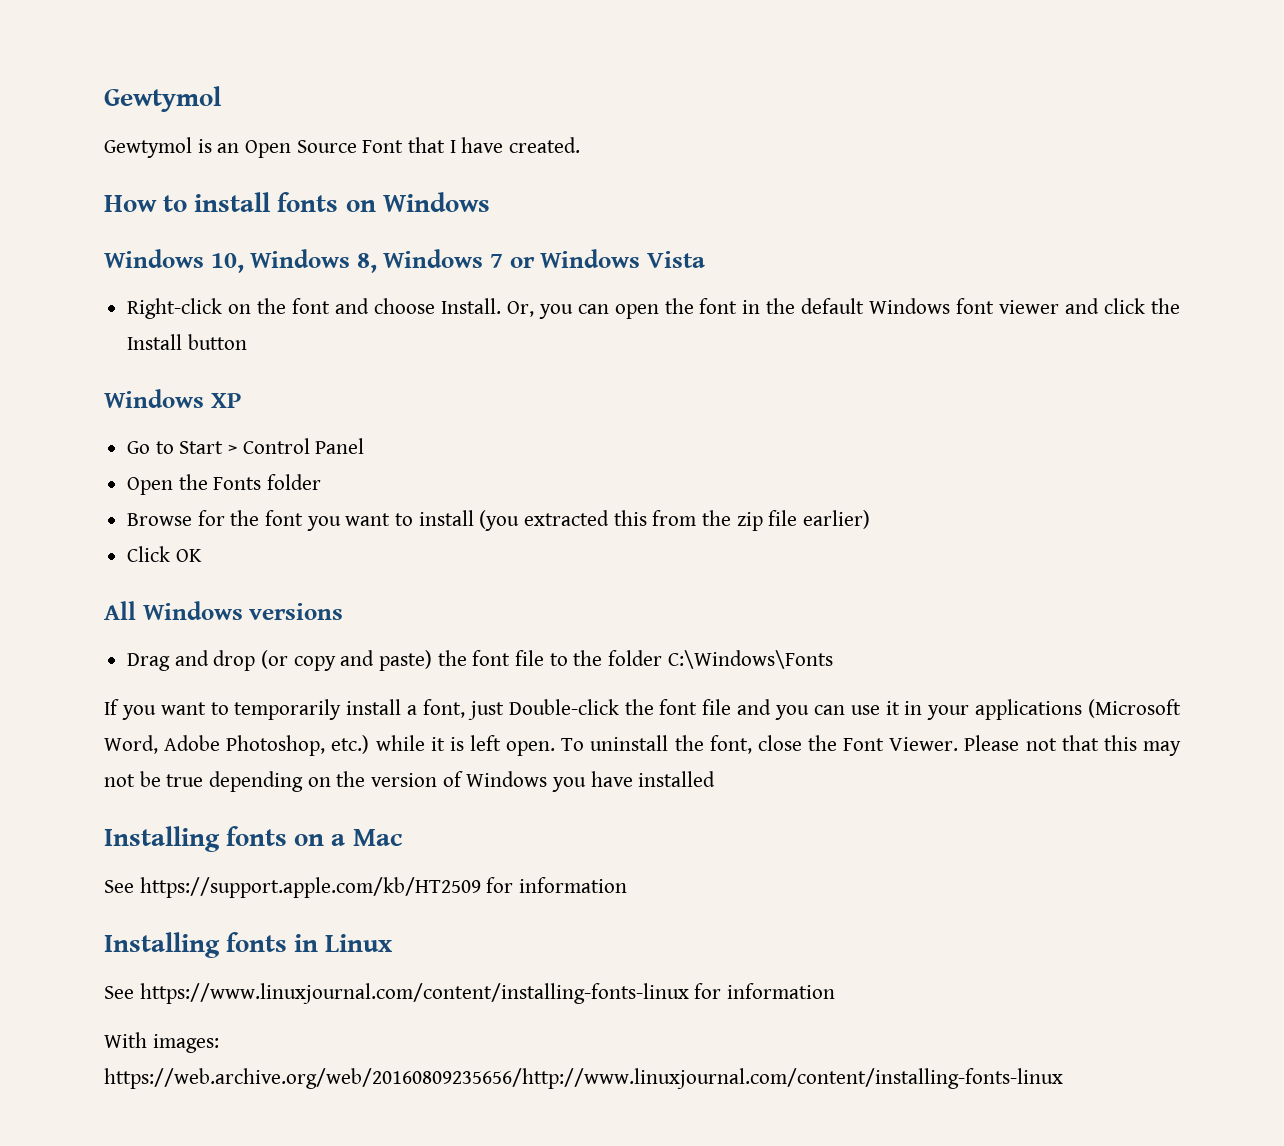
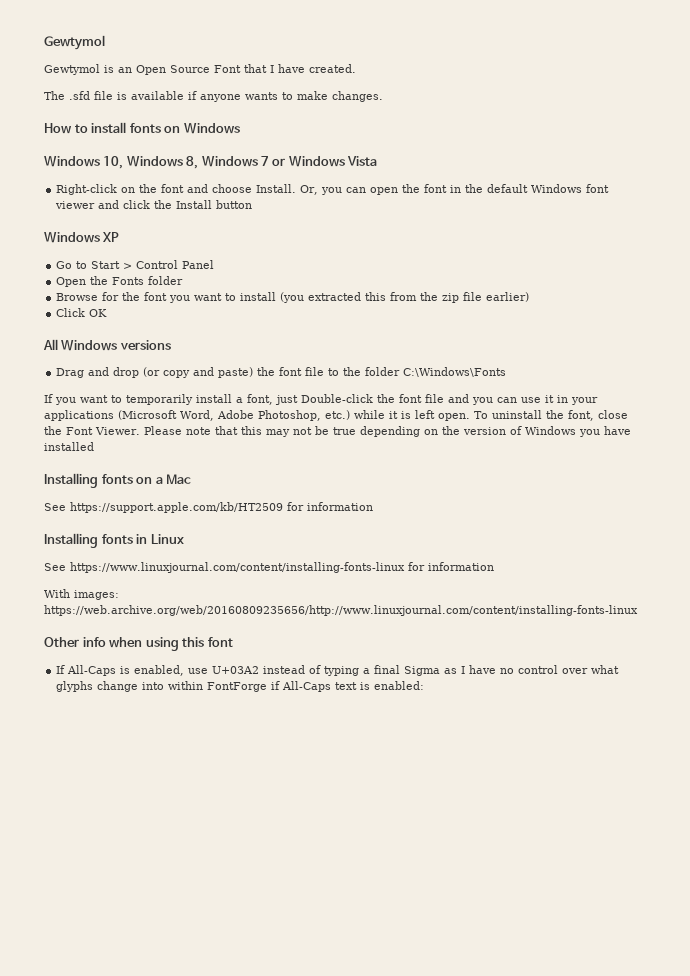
+ The .sfd file is available if anyone wants to make changes.
- Please not that this may not be true depending on the version of Windows you have installed
+ Please note that this may not be true depending on the version of Windows you have installed
+ Other info when using this font
+ If All-Caps is enabled, use U+03A2 instead of typing a final Sigma as I have no control over what glyphs change into within FontForge if All-Caps text is enabled:

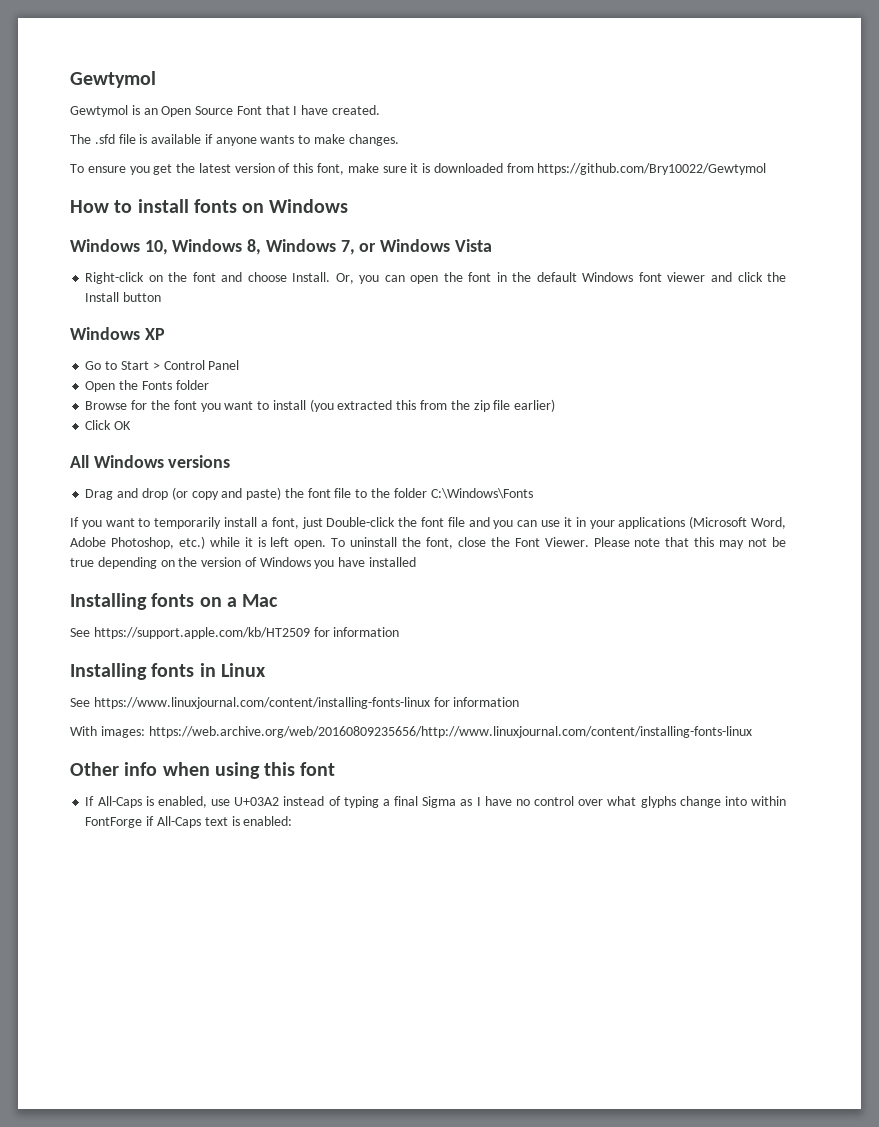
+ To ensure you get the latest version of this font, make sure it is downloaded from https://github.com/Bry10022/Gewtymol
- Windows 10, Windows 8, Windows 7 or Windows Vista
+ Windows 10, Windows 8, Windows 7, or Windows Vista

